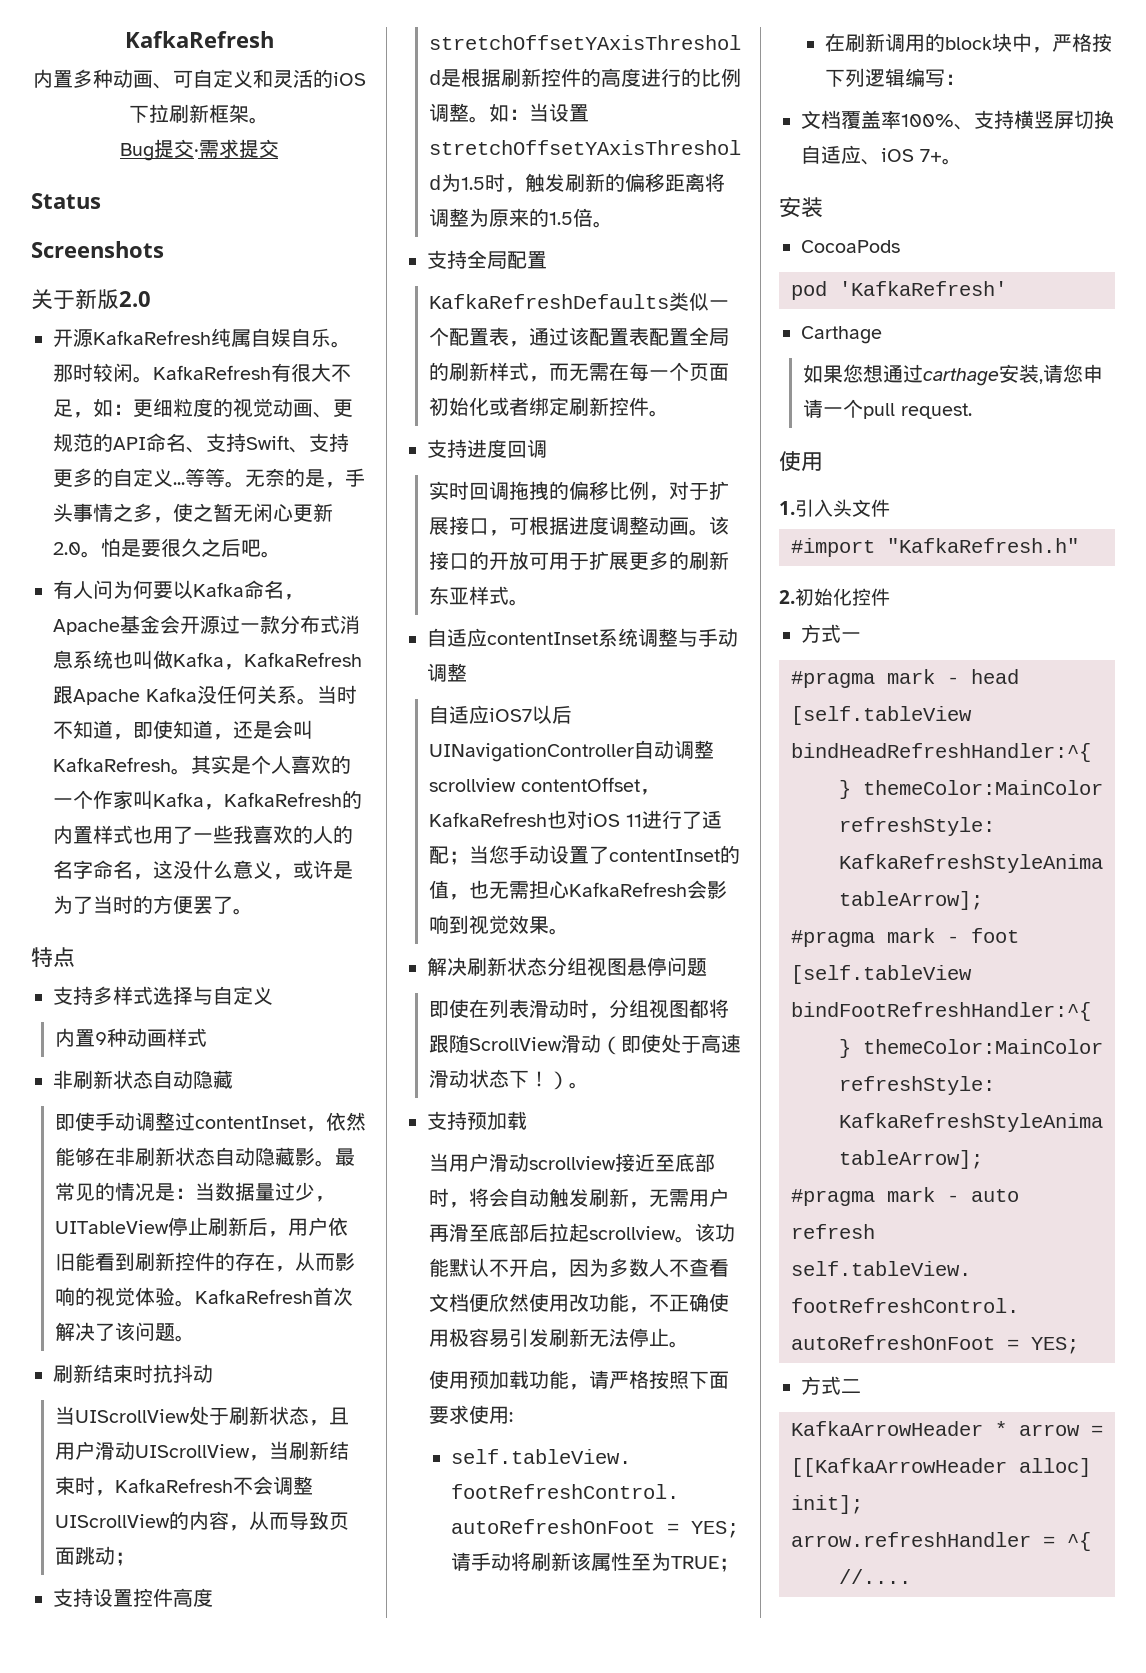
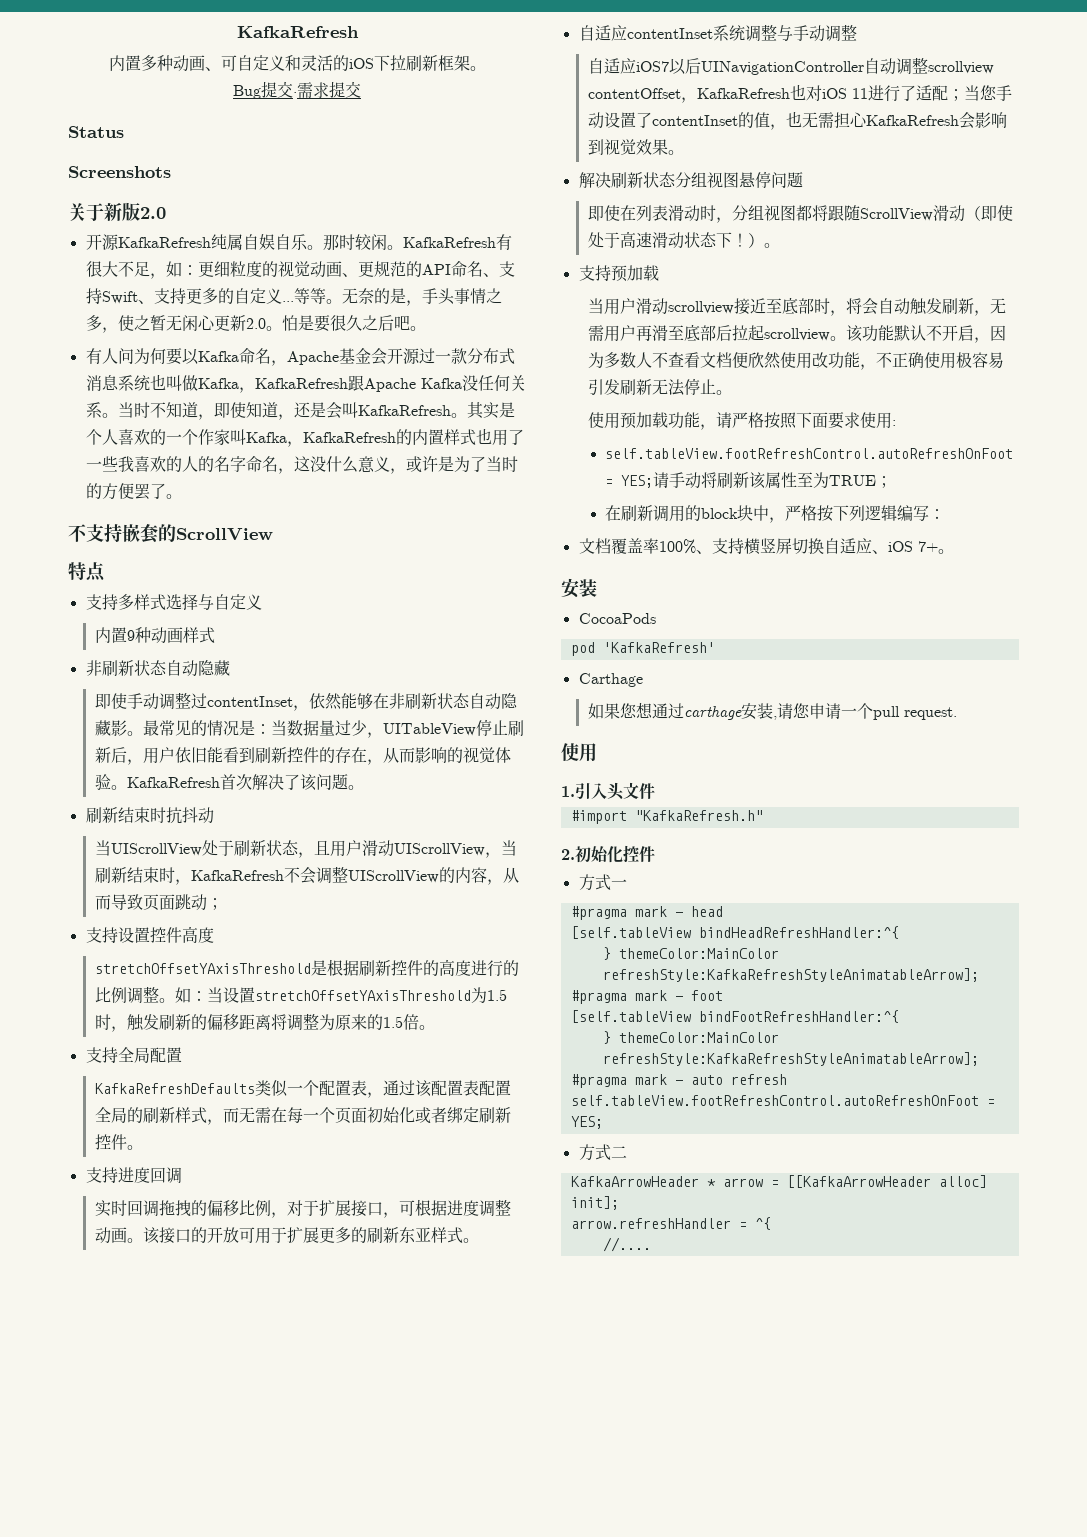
+ 不支持嵌套的ScrollView

